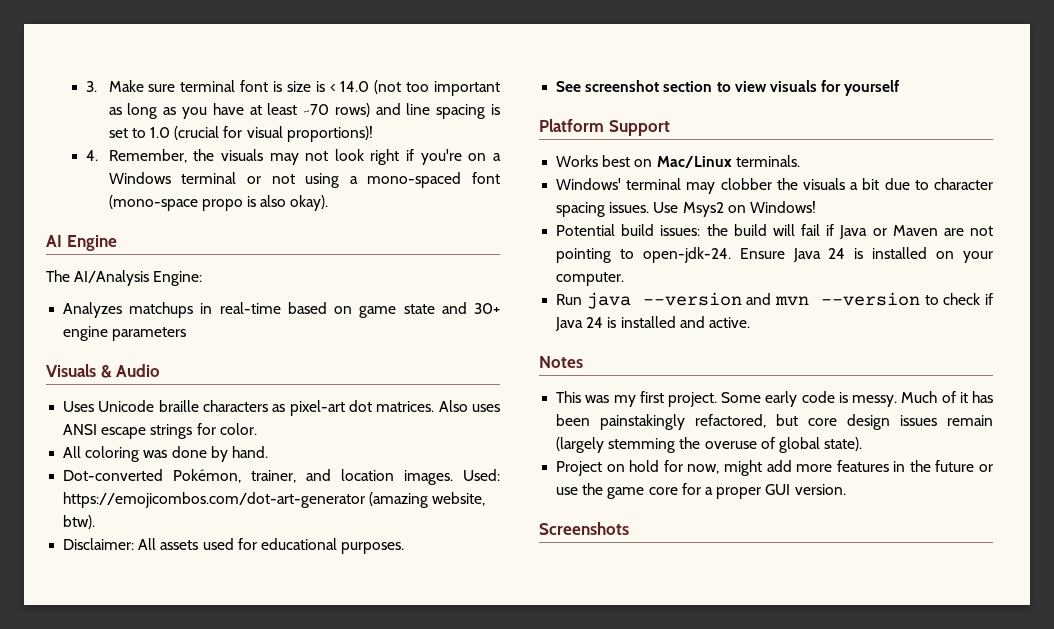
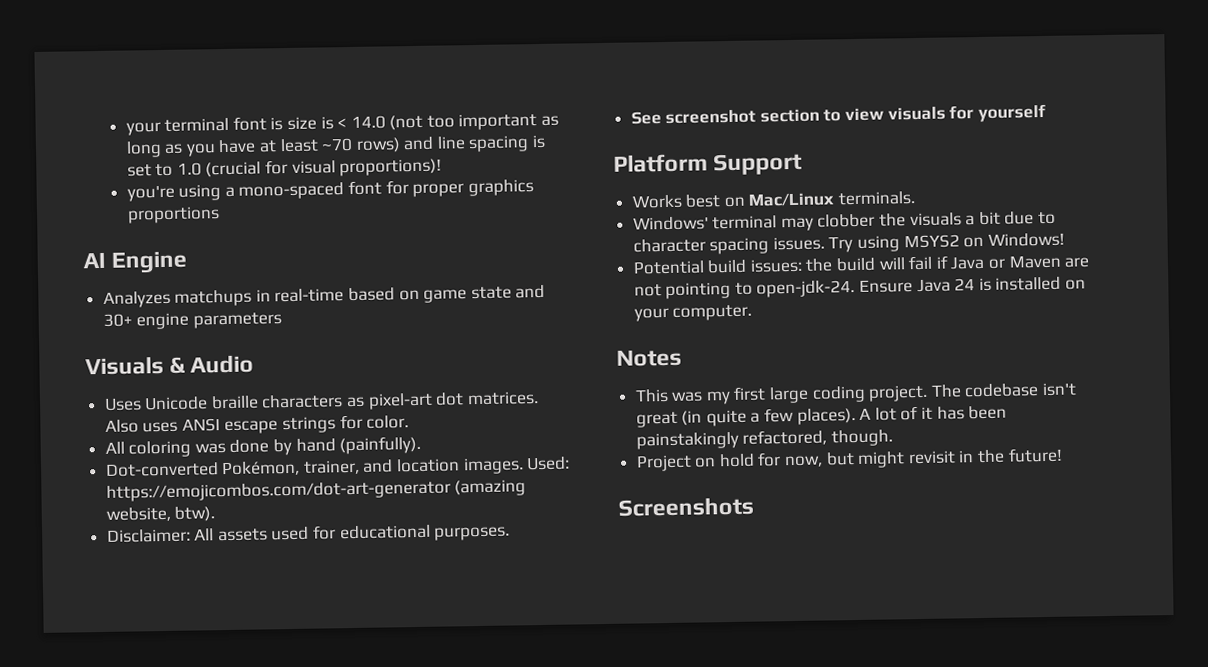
- 3. Make sure terminal font is size is < 14.0 (not too important as long as you have at least ~70 rows) and line spacing is set to 1.0 (crucial for visual proportions)!
+ your terminal font is size is < 14.0 (not too important as long as you have at least ~70 rows) and line spacing is set to 1.0 (crucial for visual proportions)!
- 4. Remember, the visuals may not look right if you're on a Windows terminal or not using a mono-spaced font (mono-space propo is also okay).
+ you're using a mono-spaced font for proper graphics proportions
- The AI/Analysis Engine:
- All coloring was done by hand.
+ All coloring was done by hand (painfully).
- Use Msys2 on Windows!
+ Try using MSYS2 on Windows!
- Run java --version and mvn --version to check if Java 24 is installed and active.
- This was my first project. Some early code is messy. Much of it has been painstakingly refactored, but core design issues remain (largely stemming the overuse of global state).
+ This was my first large coding project. The codebase isn't great (in quite a few places). A lot of it has been painstakingly refactored, though.
- Project on hold for now, might add more features in the future or use the game core for a proper GUI version.
+ Project on hold for now, but might revisit in the future!

